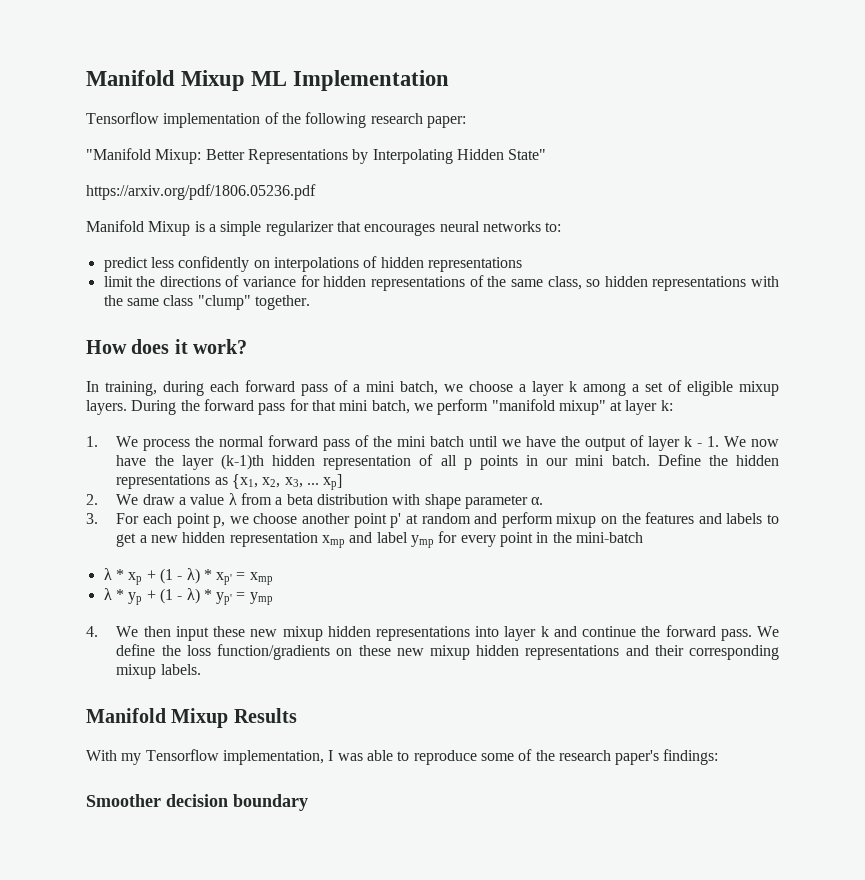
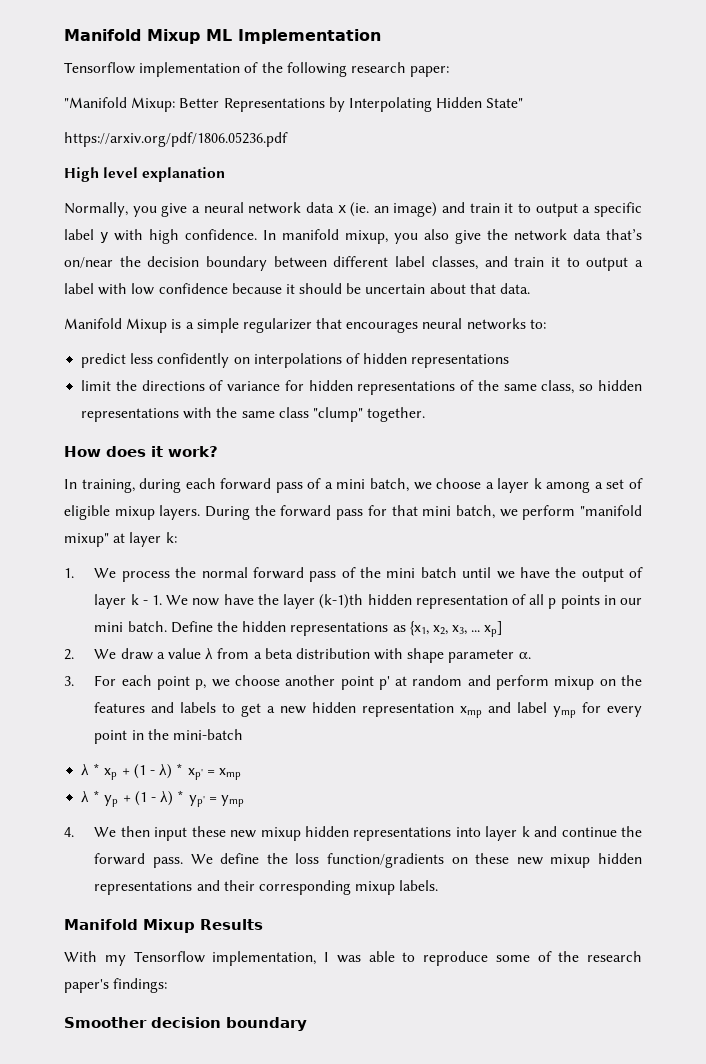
+ High level explanation
+ Normally, you give a neural network data x (ie. an image) and train it to output a specific label y with high confidence. In manifold mixup, you also give the network data that’s on/near the decision boundary between different label classes, and train it to output a label with low confidence because it should be uncertain about that data.

